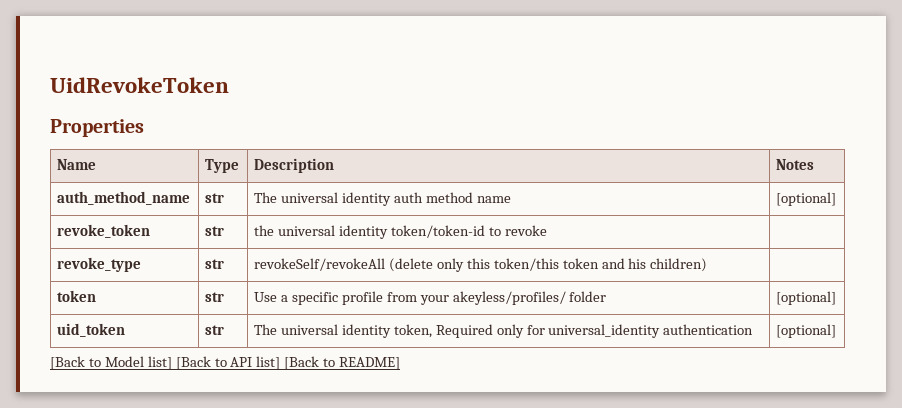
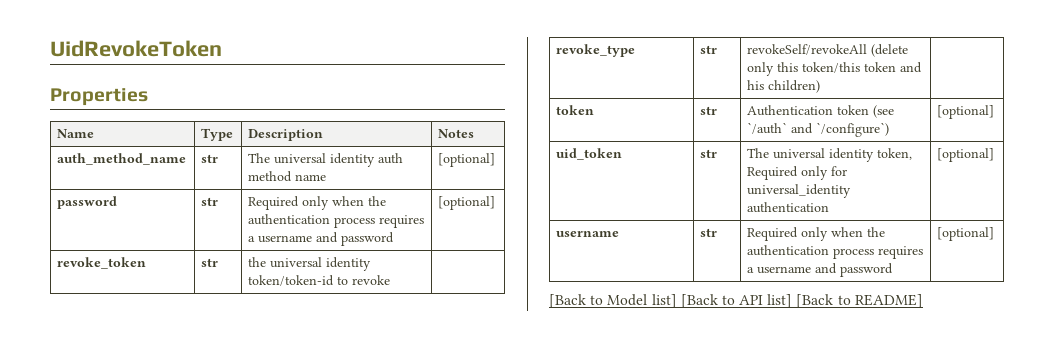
+ password | str | Required only when the authentication process requires a username and password | [optional]
- token | str | Use a specific profile from your akeyless/profiles/ folder | [optional]
+ token | str | Authentication token (see `/auth` and `/configure`) | [optional]
+ username | str | Required only when the authentication process requires a username and password | [optional]

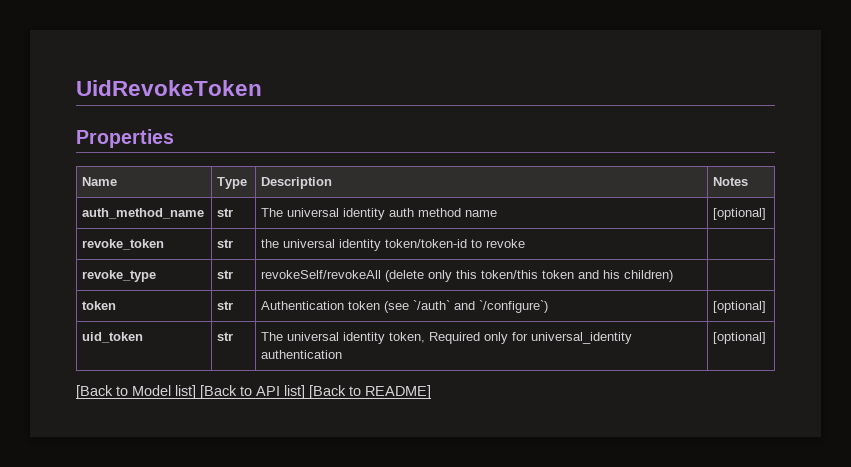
- password | str | Required only when the authentication process requires a username and password | [optional]
- username | str | Required only when the authentication process requires a username and password | [optional]

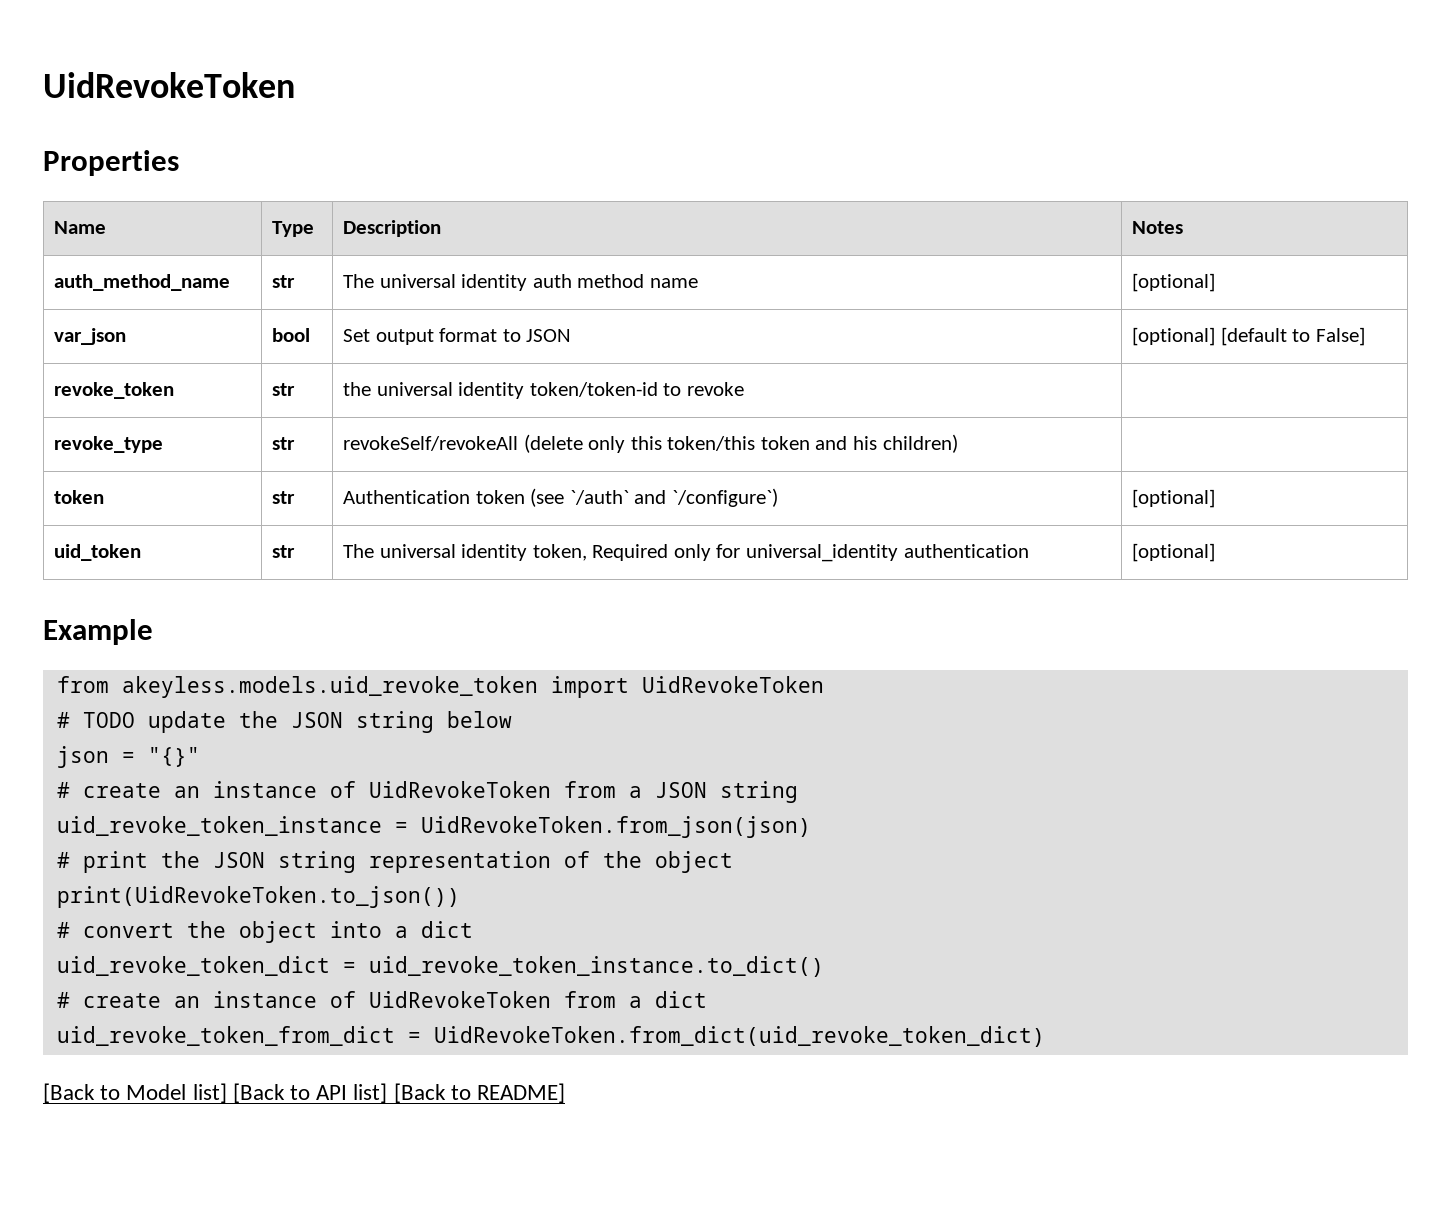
+ var_json | bool | Set output format to JSON | [optional] [default to False]
+ Example
+ from akeyless.models.uid_revoke_token import UidRevokeToken
+ # TODO update the JSON string below
+ json = "{}"
+ # create an instance of UidRevokeToken from a JSON string
+ uid_revoke_token_instance = UidRevokeToken.from_json(json)
+ # print the JSON string representation of the object
+ print(UidRevokeToken.to_json())
+ # convert the object into a dict
+ uid_revoke_token_dict = uid_revoke_token_instance.to_dict()
+ # create an instance of UidRevokeToken from a dict
+ uid_revoke_token_from_dict = UidRevokeToken.from_dict(uid_revoke_token_dict)

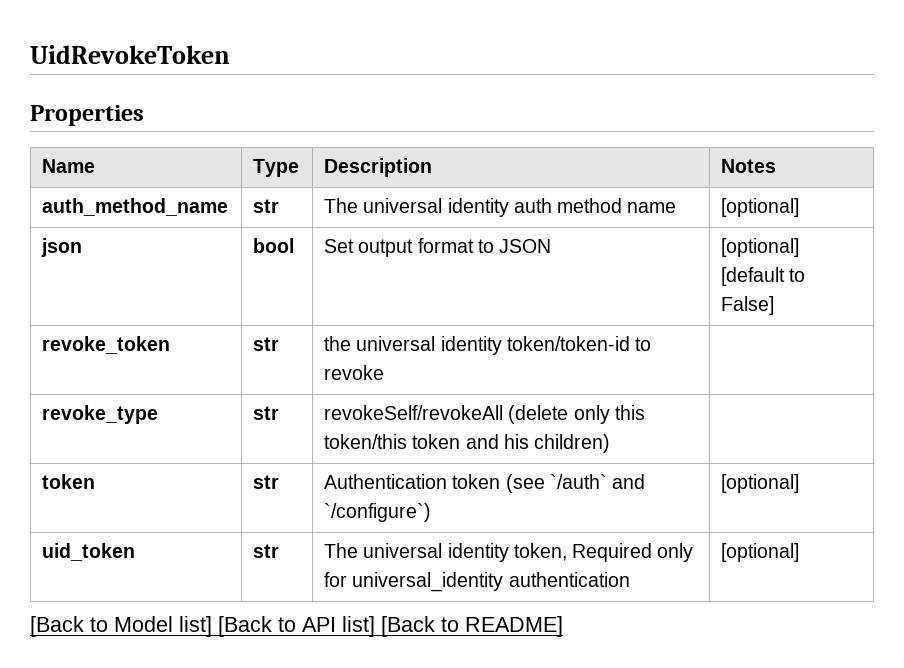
- var_json | bool | Set output format to JSON | [optional] [default to False]
+ json | bool | Set output format to JSON | [optional] [default to False]
- Example
- from akeyless.models.uid_revoke_token import UidRevokeToken
- # TODO update the JSON string below
- json = "{}"
- # create an instance of UidRevokeToken from a JSON string
- uid_revoke_token_instance = UidRevokeToken.from_json(json)
- # print the JSON string representation of the object
- print(UidRevokeToken.to_json())
- # convert the object into a dict
- uid_revoke_token_dict = uid_revoke_token_instance.to_dict()
- # create an instance of UidRevokeToken from a dict
- uid_revoke_token_from_dict = UidRevokeToken.from_dict(uid_revoke_token_dict)

